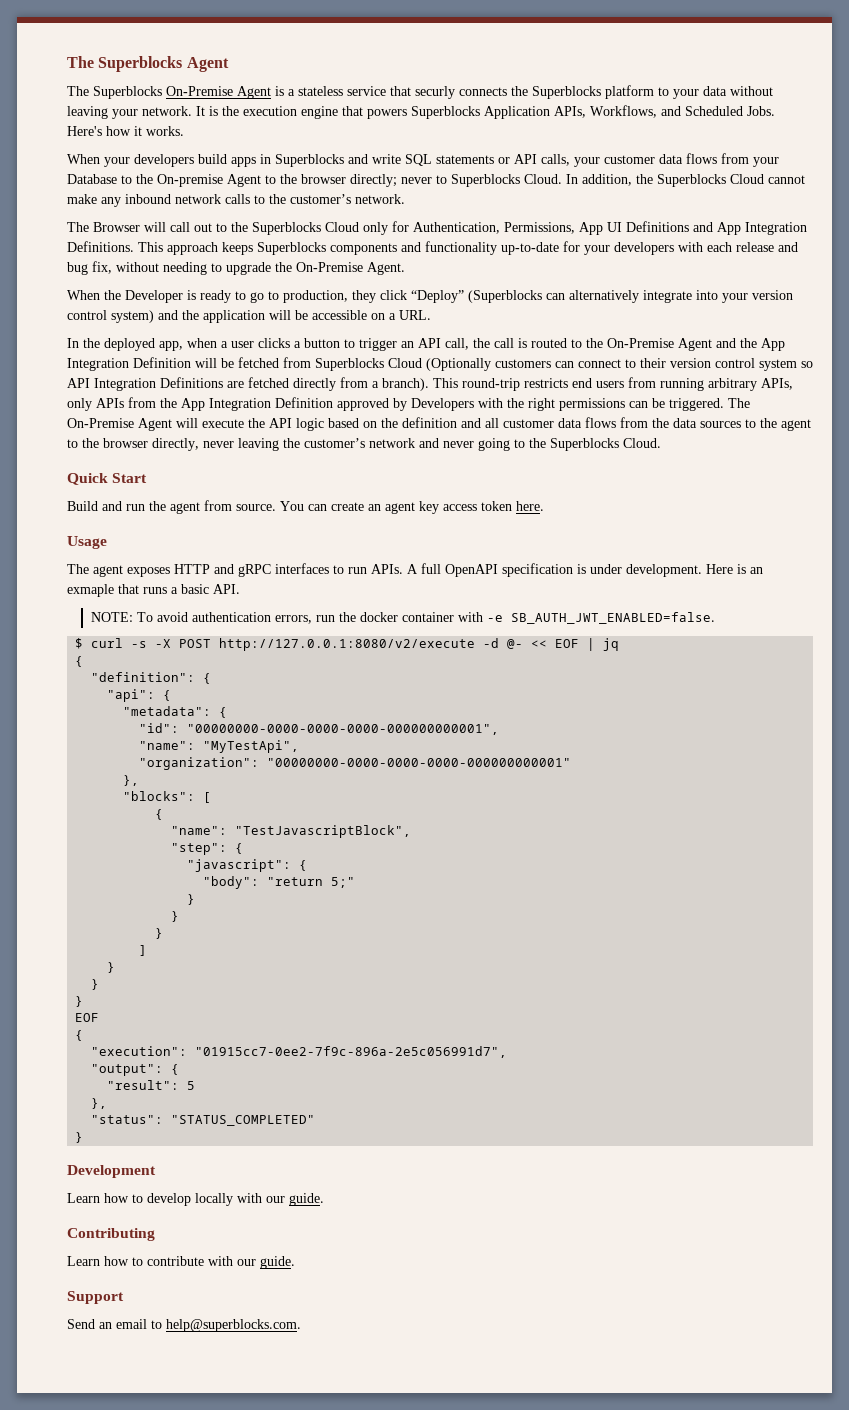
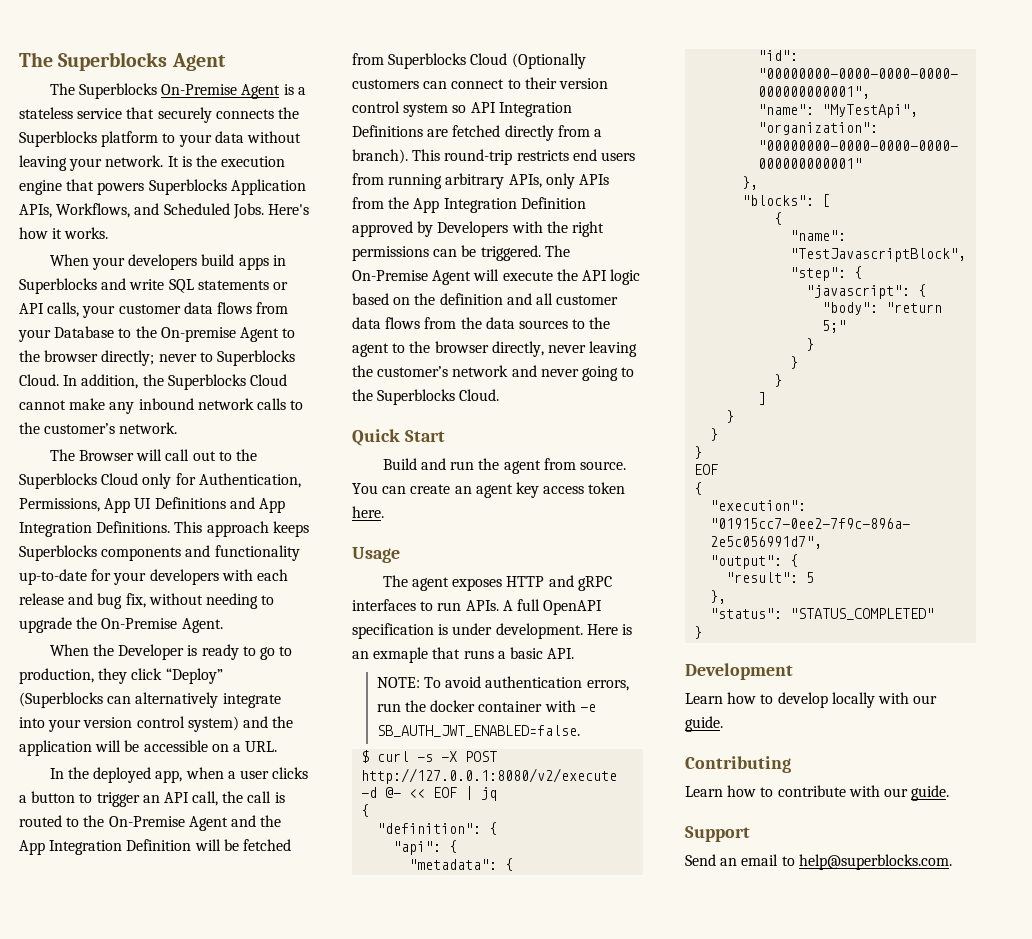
- The Superblocks On-Premise Agent is a stateless service that securly connects the Superblocks platform to your data without leaving your network.
+ The Superblocks On-Premise Agent is a stateless service that securely connects the Superblocks platform to your data without leaving your network.

